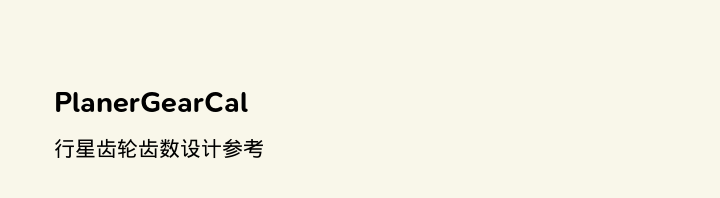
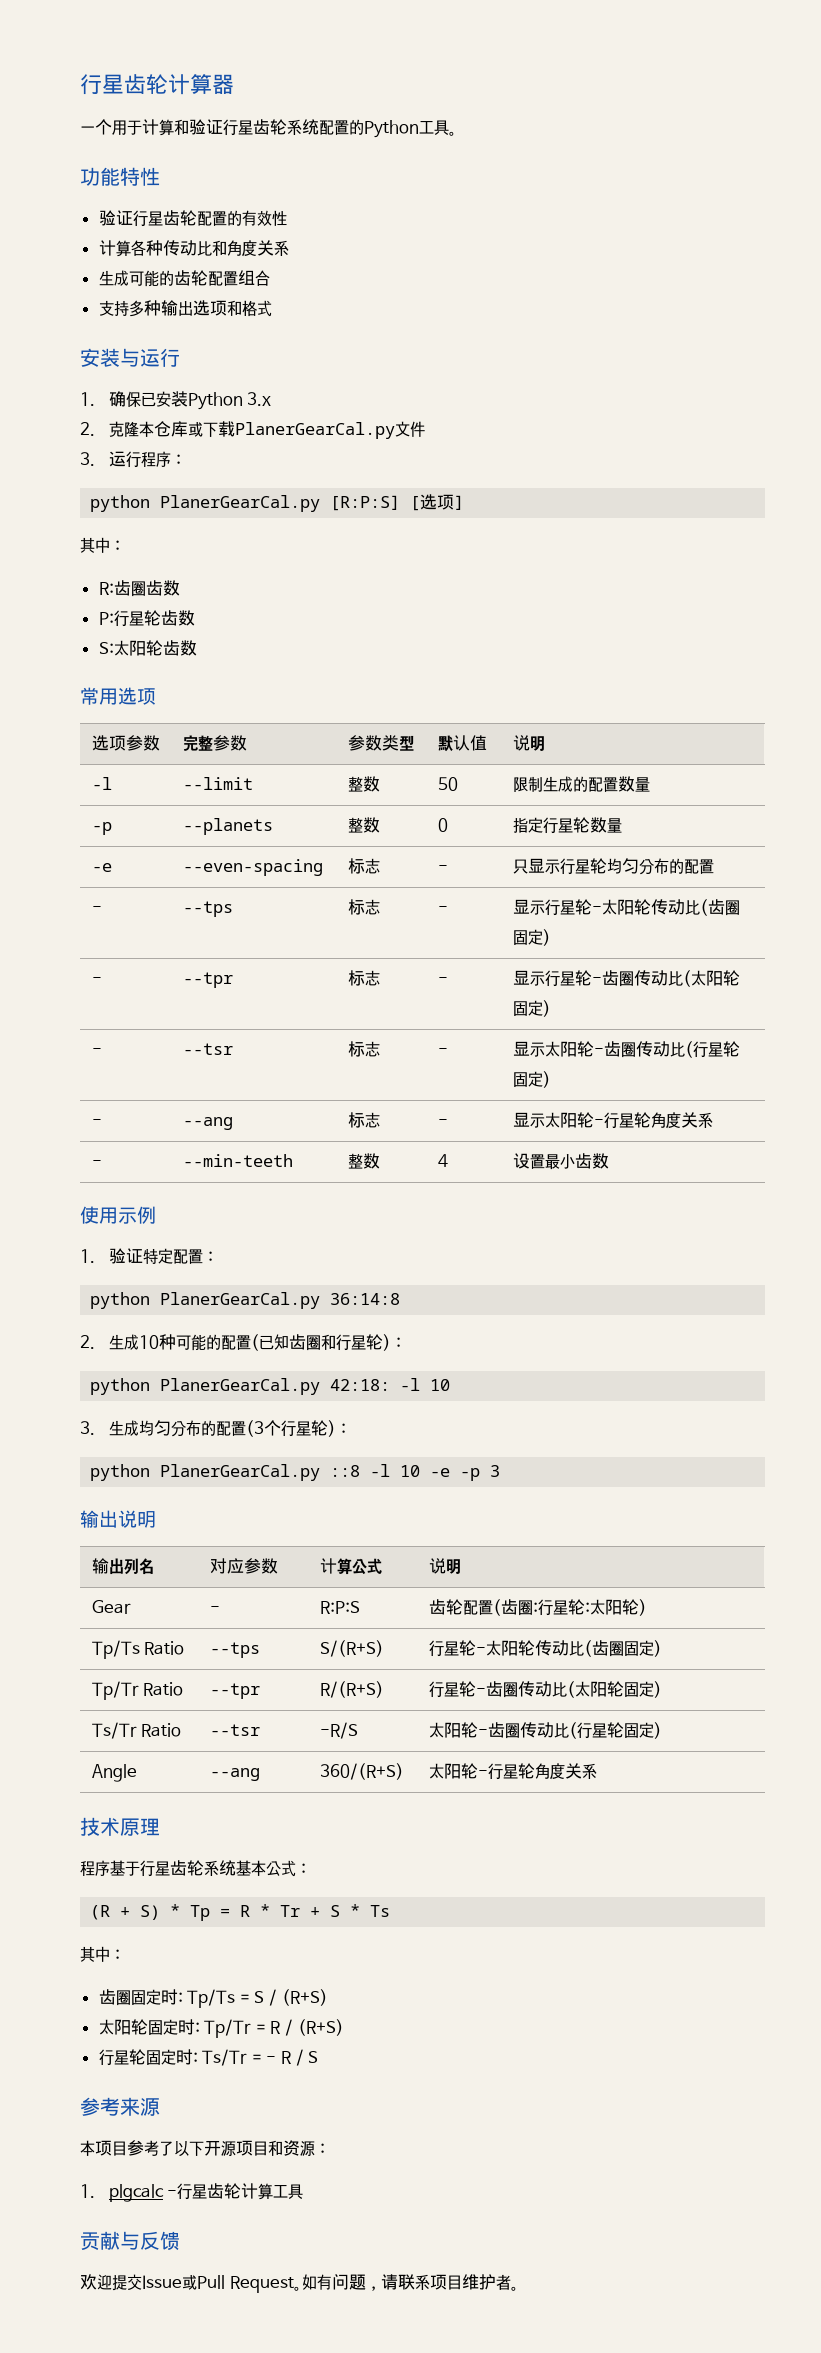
- PlanerGearCal
- 行星齿轮齿数设计参考
+ 行星齿轮计算器
+ 一个用于计算和验证行星齿轮系统配置的Python工具。
+ 功能特性
+ 验证行星齿轮配置的有效性
+ 计算各种传动比和角度关系
+ 生成可能的齿轮配置组合
+ 支持多种输出选项和格式
+ 安装与运行
+ 1.确保已安装Python 3.x
+ 2.克隆本仓库或下载PlanerGearCal.py文件
+ 3.运行程序：
+ python PlanerGearCal.py [R:P:S] [选项]
+ 其中：
+ R:齿圈齿数
+ P:行星轮齿数
+ S:太阳轮齿数
+ 常用选项
+ 选项参数 | 完整参数 | 参数类型 | 默认值 | 说明
+ -l | --limit | 整数 | 50 | 限制生成的配置数量
+ -p | --planets | 整数 | 0 | 指定行星轮数量
+ -e | --even-spacing | 标志 | - | 只显示行星轮均匀分布的配置
+ - | --tps | 标志 | - | 显示行星轮-太阳轮传动比(齿圈固定)
+ - | --tpr | 标志 | - | 显示行星轮-齿圈传动比(太阳轮固定)
+ - | --tsr | 标志 | - | 显示太阳轮-齿圈传动比(行星轮固定)
+ - | --ang | 标志 | - | 显示太阳轮-行星轮角度关系
+ - | --min-teeth | 整数 | 4 | 设置最小齿数
+ 使用示例
+ 1.验证特定配置：
+ python PlanerGearCal.py 36:14:8
+ 2.生成10种可能的配置(已知齿圈和行星轮)：
+ python PlanerGearCal.py 42:18: -l 10
+ 3.生成均匀分布的配置(3个行星轮)：
+ python PlanerGearCal.py ::8 -l 10 -e -p 3
+ 输出说明
+ 输出列名 | 对应参数 | 计算公式 | 说明
+ Gear | - | R:P:S | 齿轮配置(齿圈:行星轮:太阳轮)
+ Tp/Ts Ratio | --tps | S/(R+S) | 行星轮-太阳轮传动比(齿圈固定)
+ Tp/Tr Ratio | --tpr | R/(R+S) | 行星轮-齿圈传动比(太阳轮固定)
+ Ts/Tr Ratio | --tsr | -R/S | 太阳轮-齿圈传动比(行星轮固定)
+ Angle | --ang | 360/(R+S) | 太阳轮-行星轮角度关系
+ 技术原理
+ 程序基于行星齿轮系统基本公式：
+ (R + S) * Tp = R * Tr + S * Ts
+ 其中：
+ 齿圈固定时: Tp/Ts = S / (R+S)
+ 太阳轮固定时: Tp/Tr = R / (R+S)
+ 行星轮固定时: Ts/Tr = - R / S
+ 参考来源
+ 本项目参考了以下开源项目和资源：
+ 1. plgcalc -行星齿轮计算工具
+ 贡献与反馈
+ 欢迎提交Issue或Pull Request。如有问题，请联系项目维护者。

